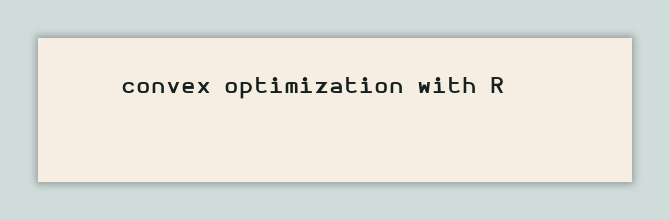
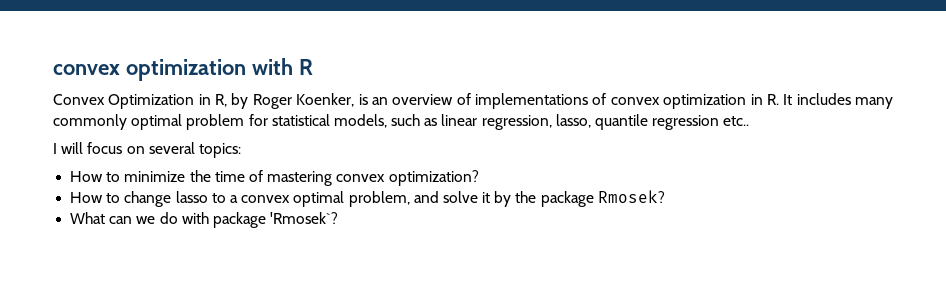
+ Convex Optimization in R, by Roger Koenker, is an overview of implementations of convex optimization in R. It includes many commonly optimal problem for statistical models, such as linear regression, lasso, quantile regression etc..
+ I will focus on several topics:
+ How to minimize the time of mastering convex optimization?
+ How to change lasso to a convex optimal problem, and solve it by the package Rmosek?
+ What can we do with package 'Rmosek`?

